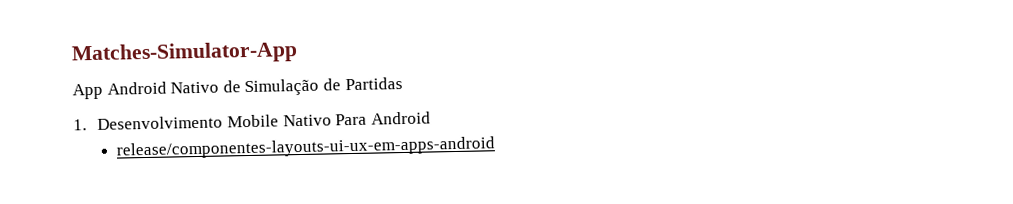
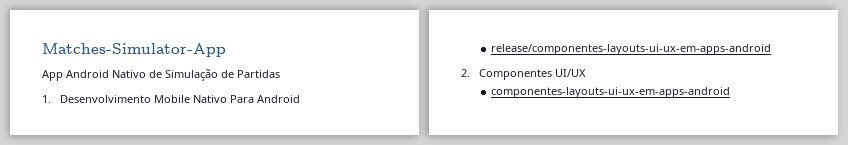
+ 2. Componentes UI/UX
+ componentes-layouts-ui-ux-em-apps-android

